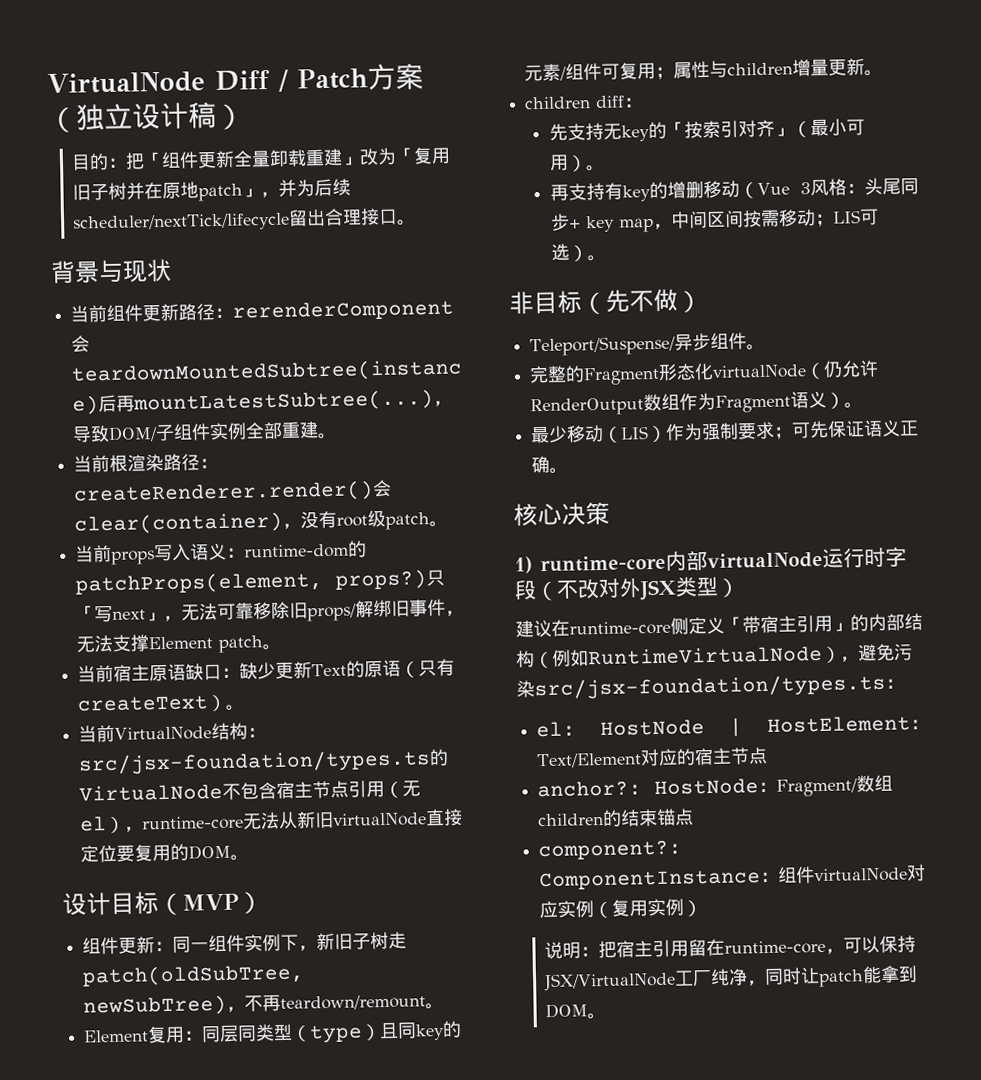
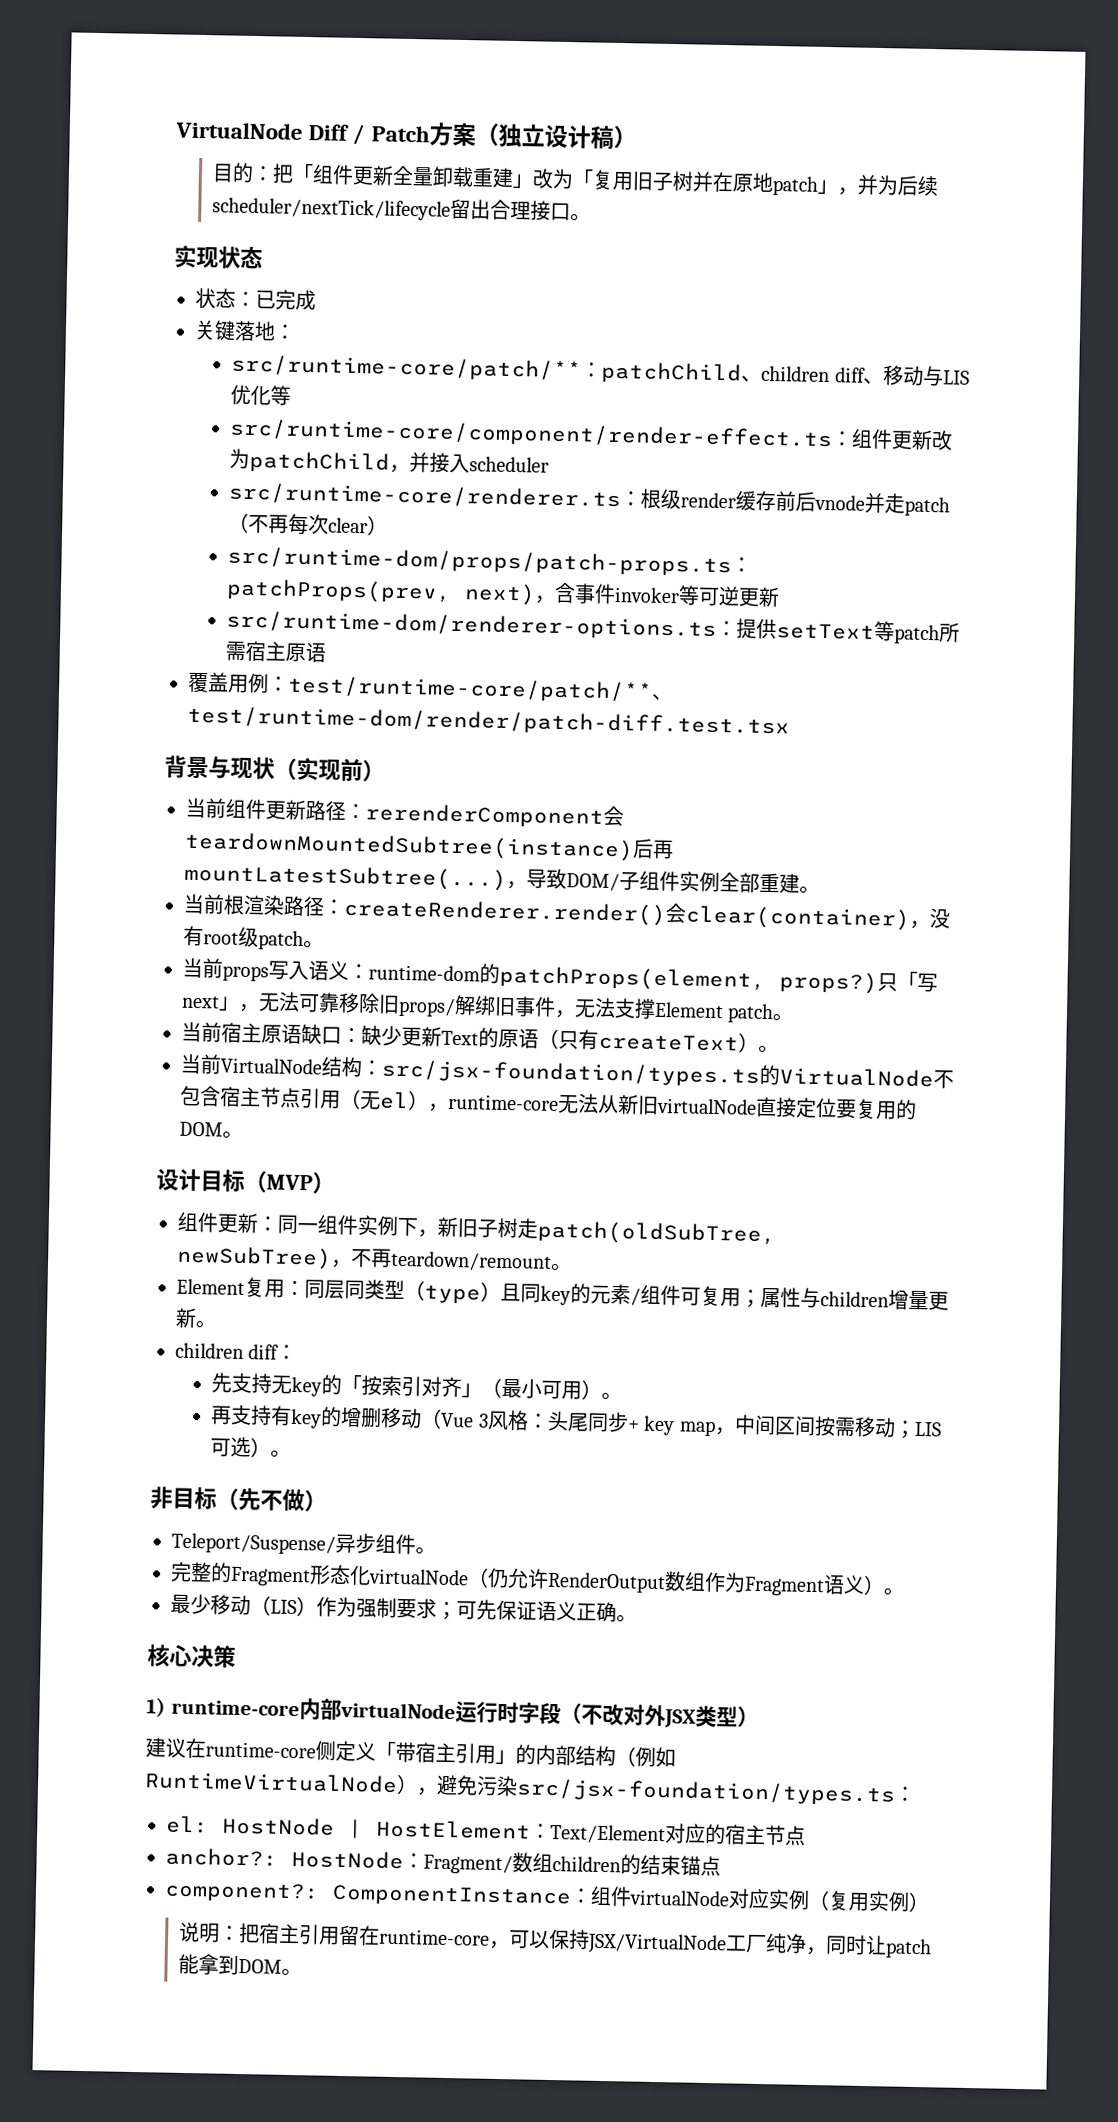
+ 实现状态
+ 状态：已完成
+ 关键落地：
+ src/runtime-core/patch/**：patchChild、children diff、移动与LIS优化等
+ src/runtime-core/component/render-effect.ts：组件更新改为patchChild，并接入scheduler
+ src/runtime-core/renderer.ts：根级render缓存前后vnode并走patch（不再每次clear）
+ src/runtime-dom/props/patch-props.ts：patchProps(prev, next)，含事件invoker等可逆更新
+ src/runtime-dom/renderer-options.ts：提供setText等patch所需宿主原语
+ 覆盖用例：test/runtime-core/patch/**、test/runtime-dom/render/patch-diff.test.tsx
- 背景与现状
+ 背景与现状（实现前）

